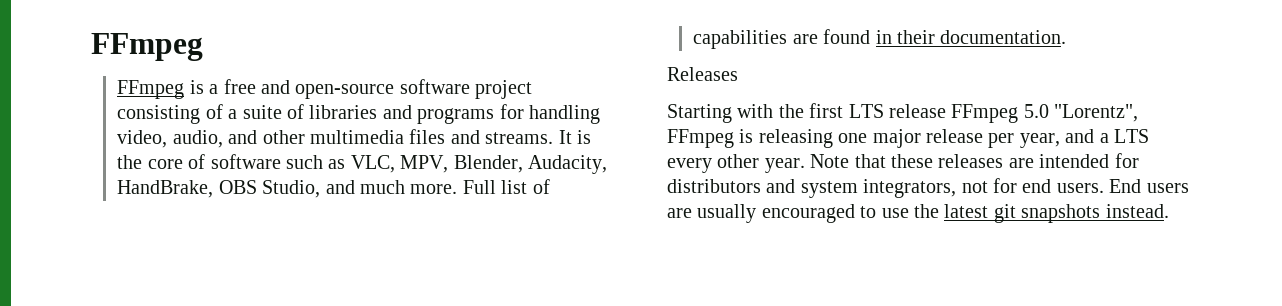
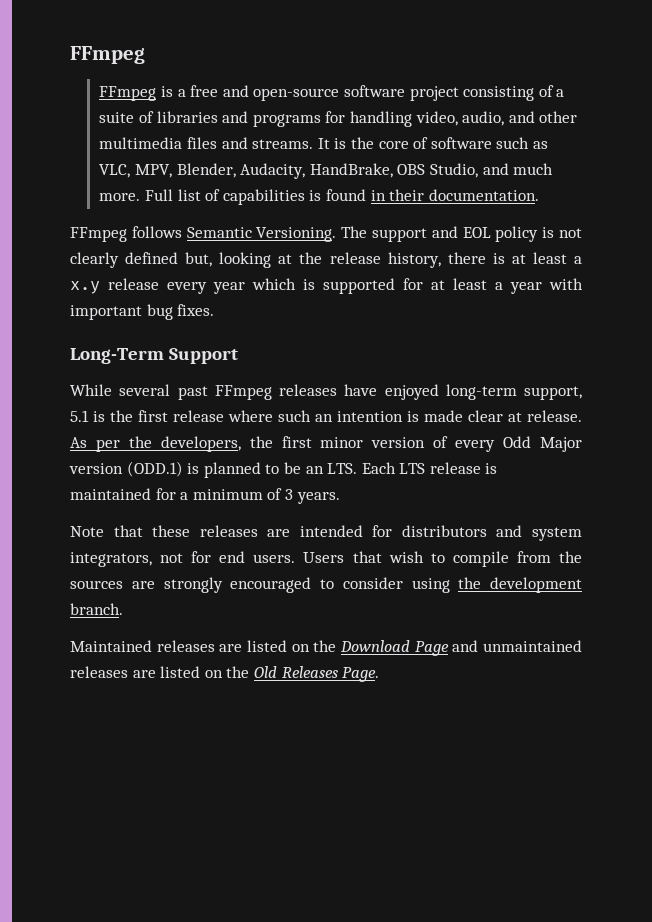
- Full list of capabilities are found in their documentation.
+ Full list of capabilities is found in their documentation.
- Releases
- Starting with the first LTS release FFmpeg 5.0 "Lorentz", FFmpeg is releasing one major release per year, and a LTS every other year. Note that these releases are intended for distributors and system integrators, not for end users.
+ FFmpeg follows Semantic Versioning. The support and EOL policy is not clearly defined but, looking at the release history, there is at least a x.y release every year which is supported for at least a year with important bug fixes.
+ Long-Term Support
+ While several past FFmpeg releases have enjoyed long-term support, 5.1 is the first release where such an intention is made clear at release. As per the developers, the first minor version of every Odd Major version (ODD.1) is planned to be an LTS. Each LTS release is maintained for a minimum of 3 years.
+ Note that these releases are intended for distributors and system integrators, not for end users.
- End users are usually encouraged to use the latest git snapshots instead.
+ Users that wish to compile from the sources are strongly encouraged to consider using the development branch.
+ Maintained releases are listed on the Download Page and unmaintained releases are listed on the Old Releases Page.

